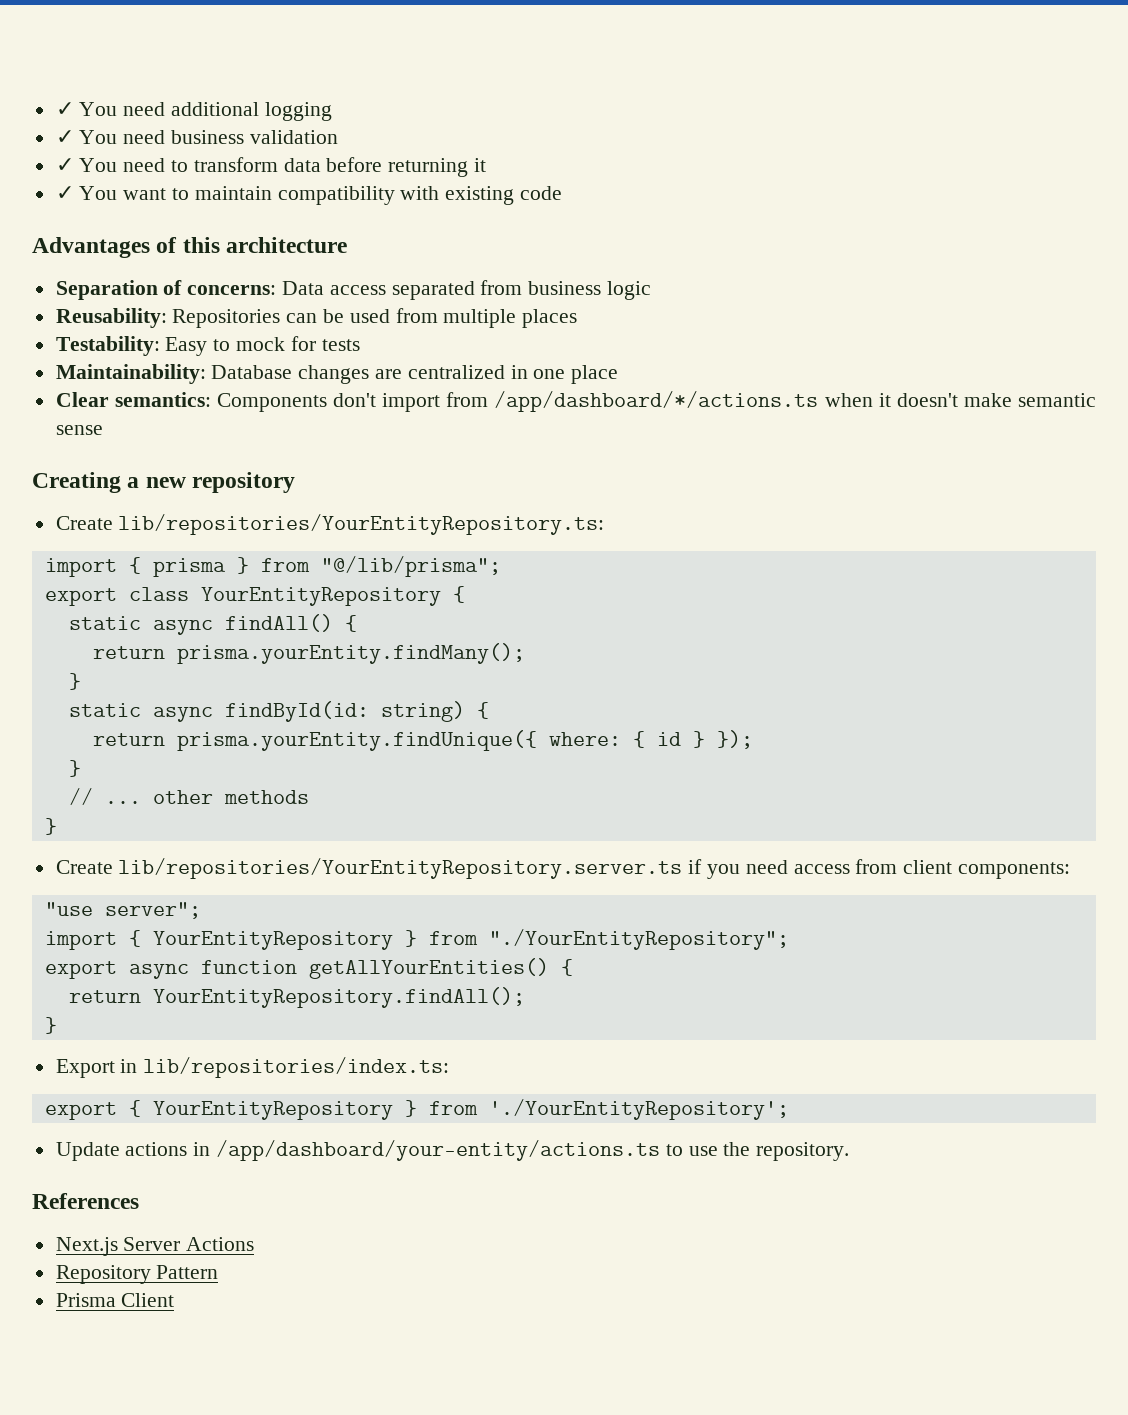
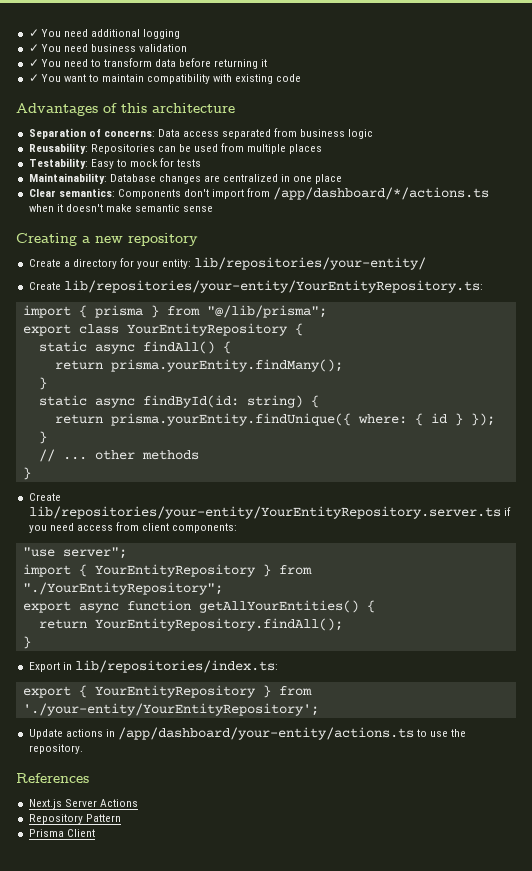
- Create lib/repositories/YourEntityRepository.ts:
+ Create a directory for your entity: lib/repositories/your-entity/
+ Create lib/repositories/your-entity/YourEntityRepository.ts:
- Create lib/repositories/YourEntityRepository.server.ts if you need access from client components:
+ Create lib/repositories/your-entity/YourEntityRepository.server.ts if you need access from client components:
- export { YourEntityRepository } from './YourEntityRepository';
+ export { YourEntityRepository } from './your-entity/YourEntityRepository';

